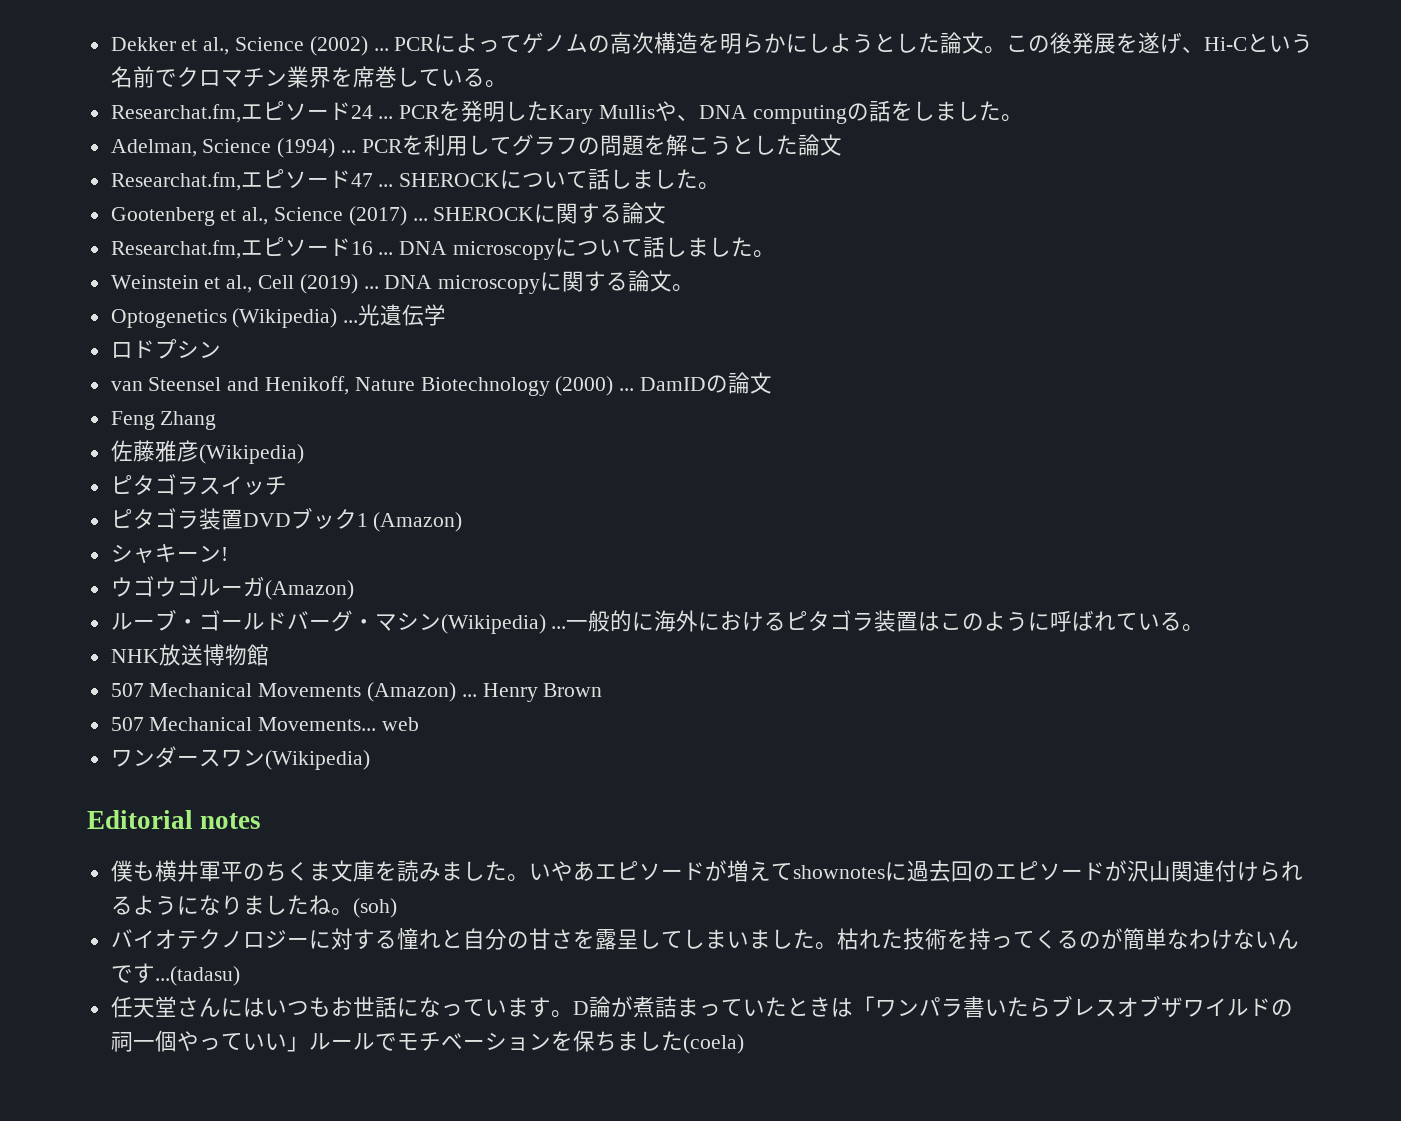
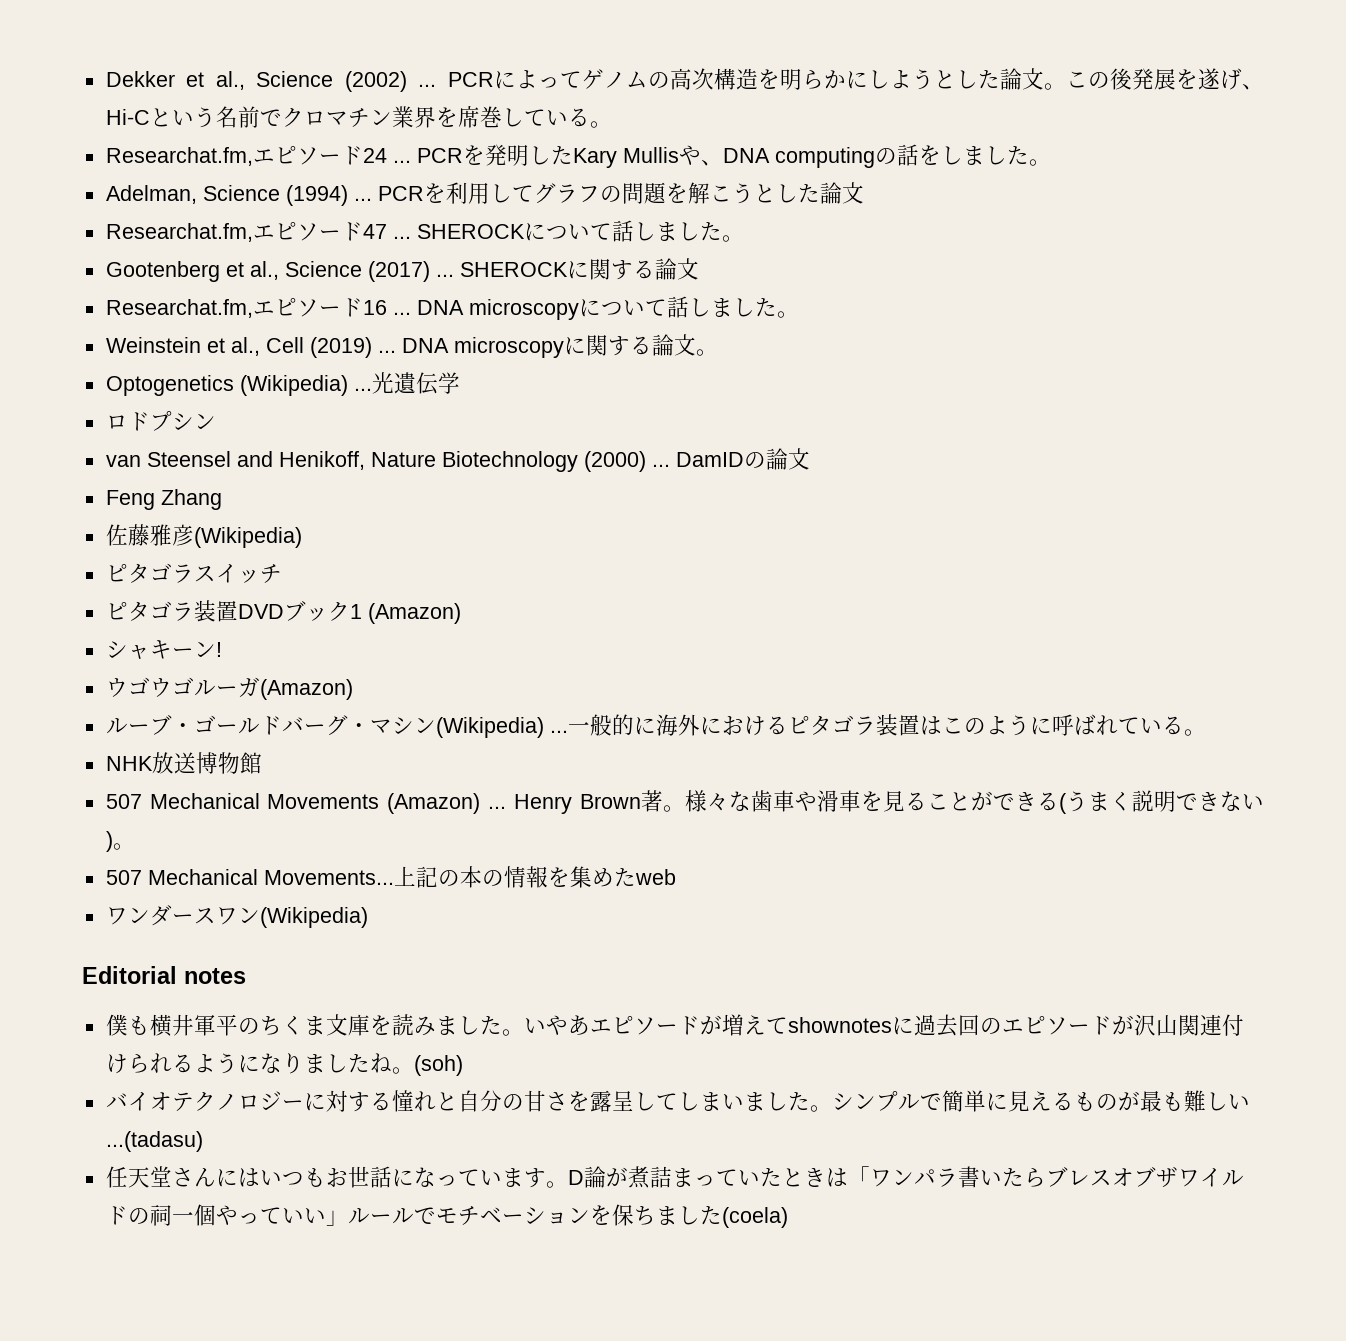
- Henry Brown
- 507 Mechanical Movements... web
+ Henry Brown著。様々な歯車や滑車を見ることができる(うまく説明できない)。
+ 507 Mechanical Movements...上記の本の情報を集めたweb
- 枯れた技術を持ってくるのが簡単なわけないんです...(tadasu)
+ シンプルで簡単に見えるものが最も難しい...(tadasu)

